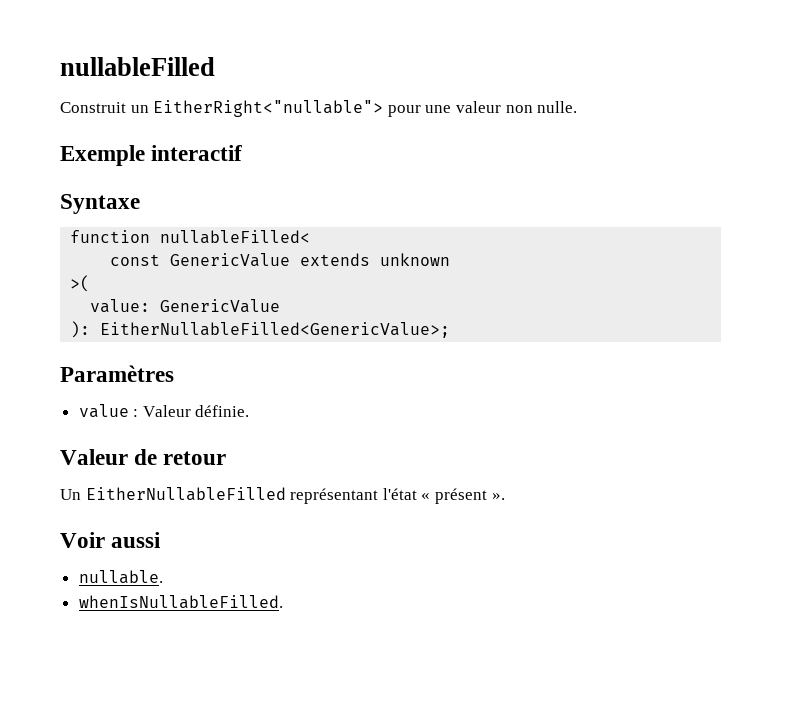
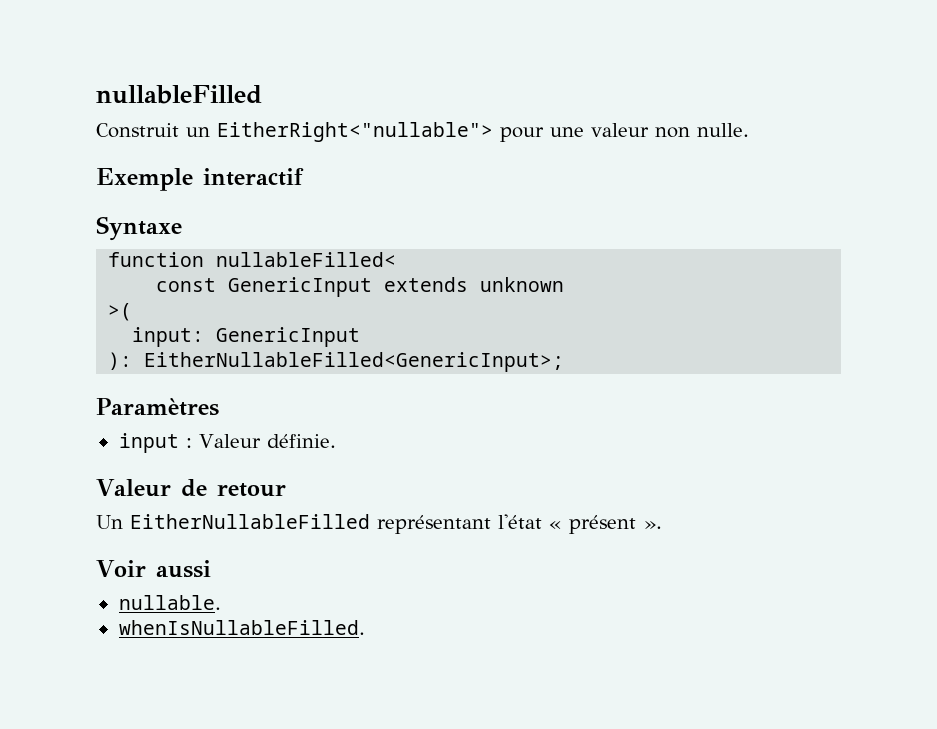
- const GenericValue extends unknown
+ const GenericInput extends unknown
- value: GenericValue
+ input: GenericInput
- ): EitherNullableFilled<GenericValue>;
+ ): EitherNullableFilled<GenericInput>;
- value : Valeur définie.
+ input : Valeur définie.

